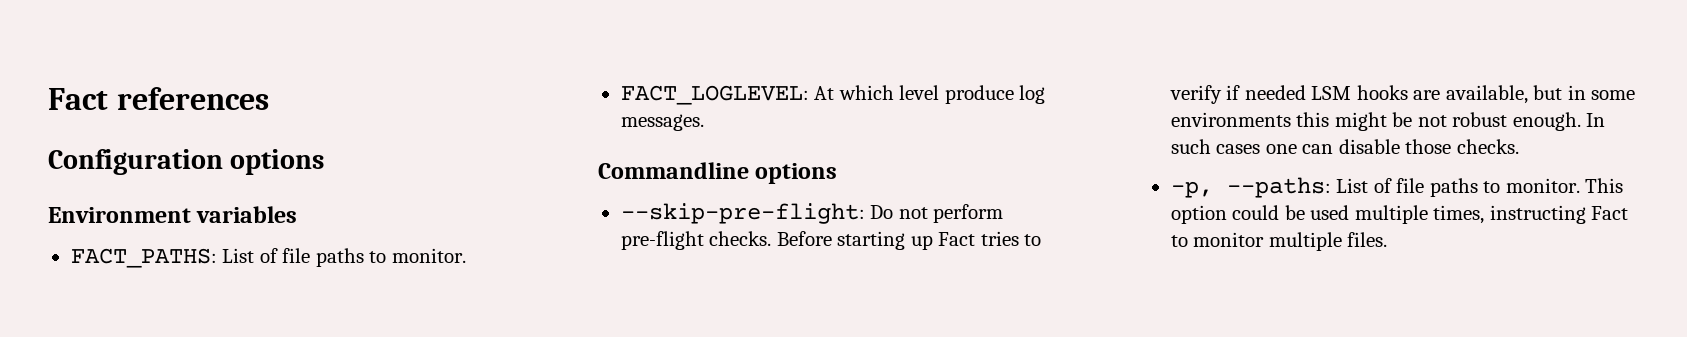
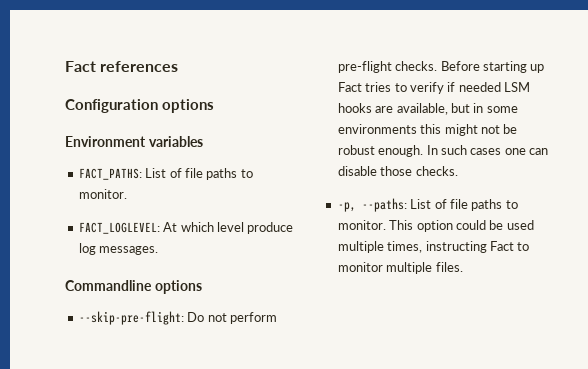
- Before starting up Fact tries to verify if needed LSM hooks are available, but in some environments this might be not robust enough.
+ Before starting up Fact tries to verify if needed LSM hooks are available, but in some environments this might not be robust enough.

